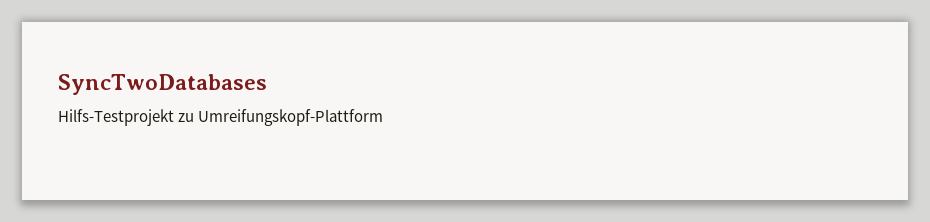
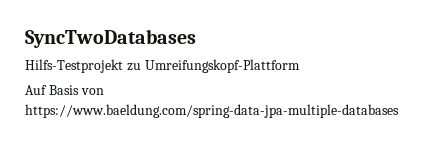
+ Auf Basis von https://www.baeldung.com/spring-data-jpa-multiple-databases

